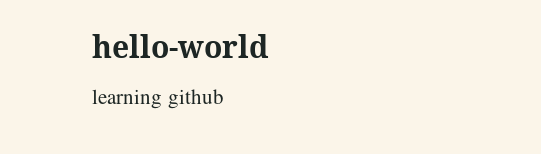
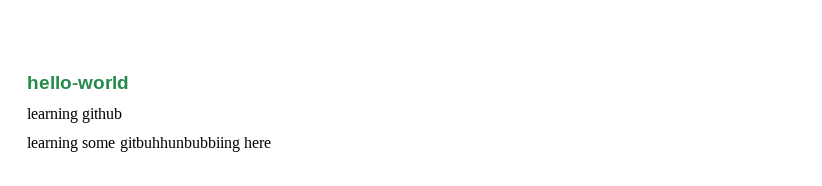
+ learning some gitbuhhunbubbiing here

